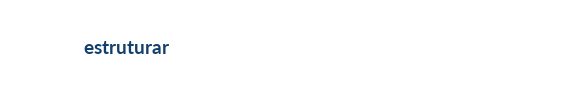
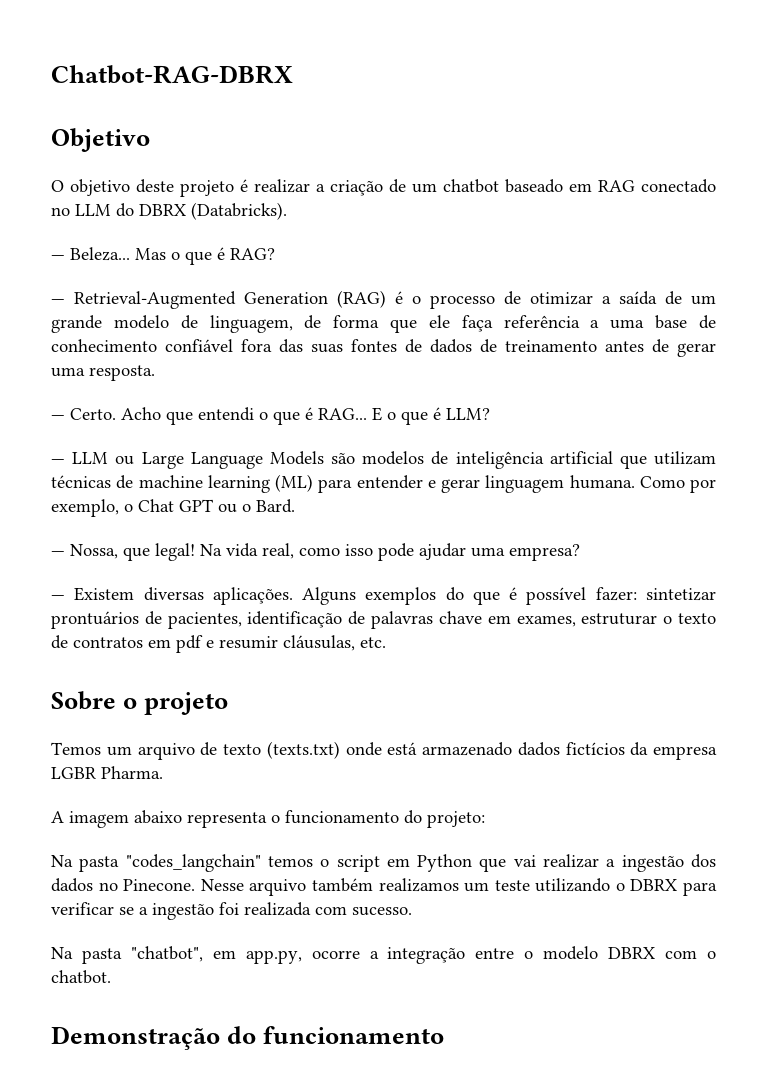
- estruturar
+ Chatbot-RAG-DBRX
+ Objetivo
+ O objetivo deste projeto é realizar a criação de um chatbot baseado em RAG conectado no LLM do DBRX (Databricks).
+ — Beleza... Mas o que é RAG?
+ — Retrieval-Augmented Generation (RAG) é o processo de otimizar a saída de um grande modelo de linguagem, de forma que ele faça referência a uma base de conhecimento confiável fora das suas fontes de dados de treinamento antes de gerar uma resposta.
+ — Certo. Acho que entendi o que é RAG... E o que é LLM?
+ — LLM ou Large Language Models são modelos de inteligência artificial que utilizam técnicas de machine learning (ML) para entender e gerar linguagem humana. Como por exemplo, o Chat GPT ou o Bard.
+ — Nossa, que legal! Na vida real, como isso pode ajudar uma empresa?
+ — Existem diversas aplicações. Alguns exemplos do que é possível fazer: sintetizar prontuários de pacientes, identificação de palavras chave em exames, estruturar o texto de contratos em pdf e resumir cláusulas, etc.
+ Sobre o projeto
+ Temos um arquivo de texto (texts.txt) onde está armazenado dados fictícios da empresa LGBR Pharma.
+ A imagem abaixo representa o funcionamento do projeto:
+ Na pasta "codes_langchain" temos o script em Python que vai realizar a ingestão dos dados no Pinecone. Nesse arquivo também realizamos um teste utilizando o DBRX para verificar se a ingestão foi realizada com sucesso.
+ Na pasta "chatbot", em app.py, ocorre a integração entre o modelo DBRX com o chatbot.
+ Demonstração do funcionamento

